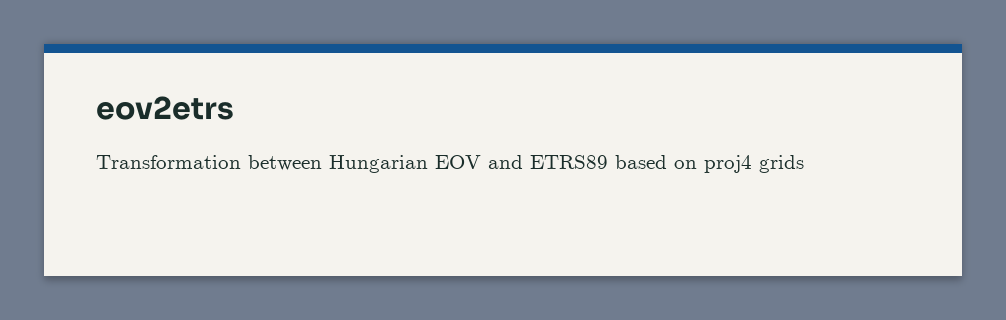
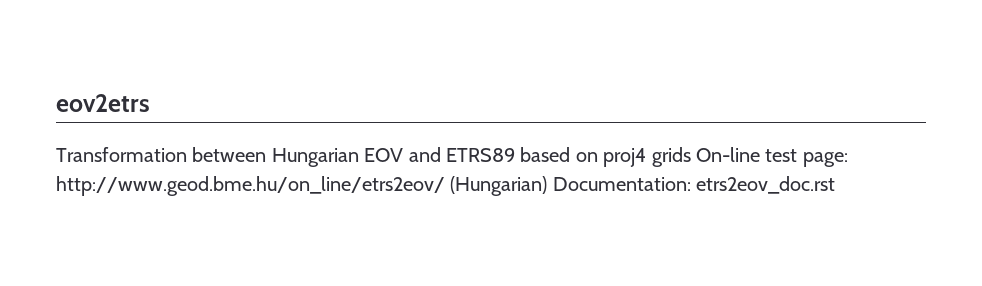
- Transformation between Hungarian EOV and ETRS89 based on proj4 grids
+ Transformation between Hungarian EOV and ETRS89 based on proj4 grids On-line test page: http://www.geod.bme.hu/on_line/etrs2eov/ (Hungarian) Documentation: etrs2eov_doc.rst

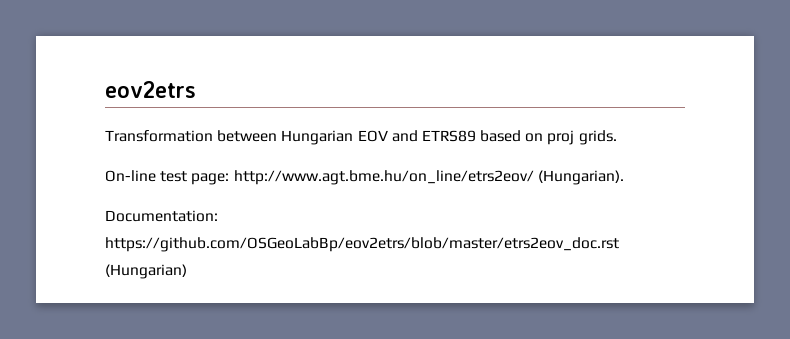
- Transformation between Hungarian EOV and ETRS89 based on proj4 grids On-line test page: http://www.geod.bme.hu/on_line/etrs2eov/ (Hungarian) Documentation: etrs2eov_doc.rst
+ Transformation between Hungarian EOV and ETRS89 based on proj grids.
+ On-line test page: http://www.agt.bme.hu/on_line/etrs2eov/ (Hungarian).
+ Documentation: https://github.com/OSGeoLabBp/eov2etrs/blob/master/etrs2eov_doc.rst (Hungarian)

